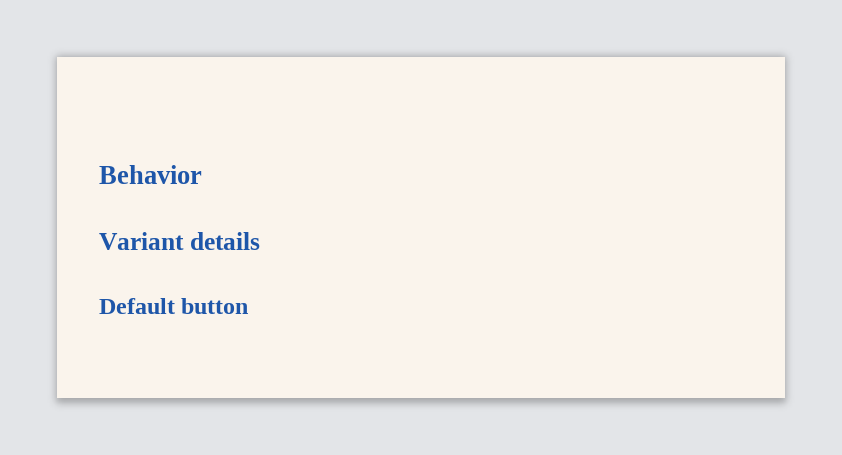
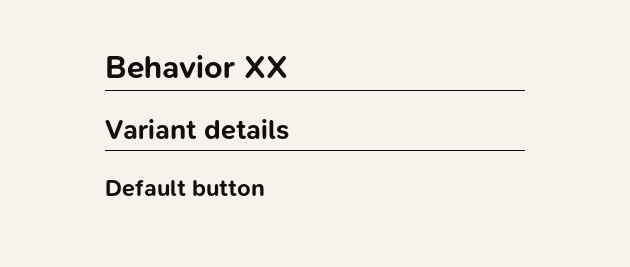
- Behavior
+ Behavior XX

